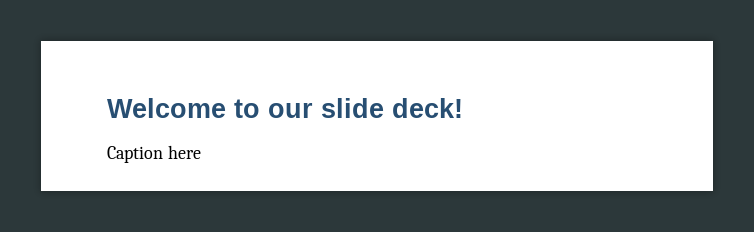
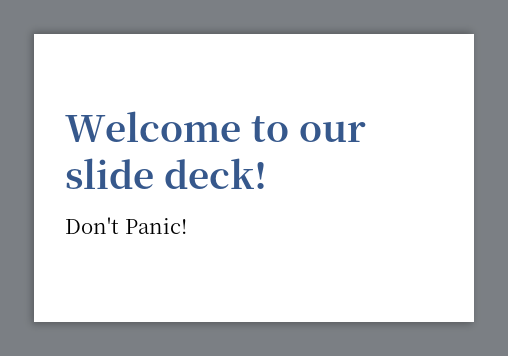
- Caption here
+ Don't Panic!

